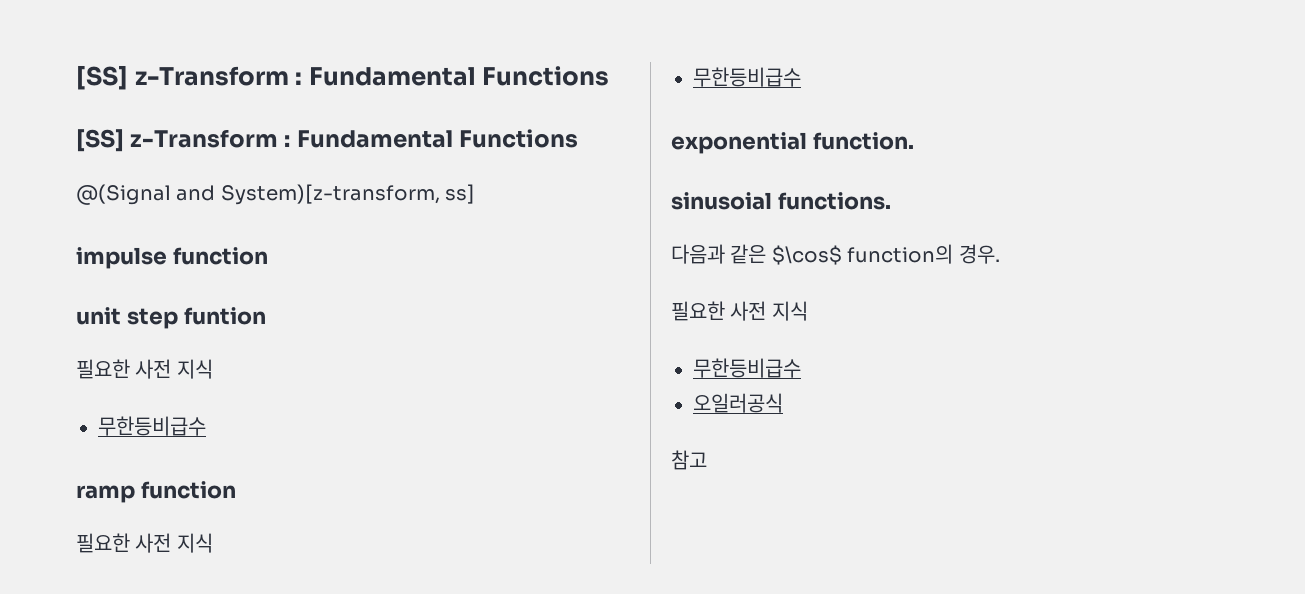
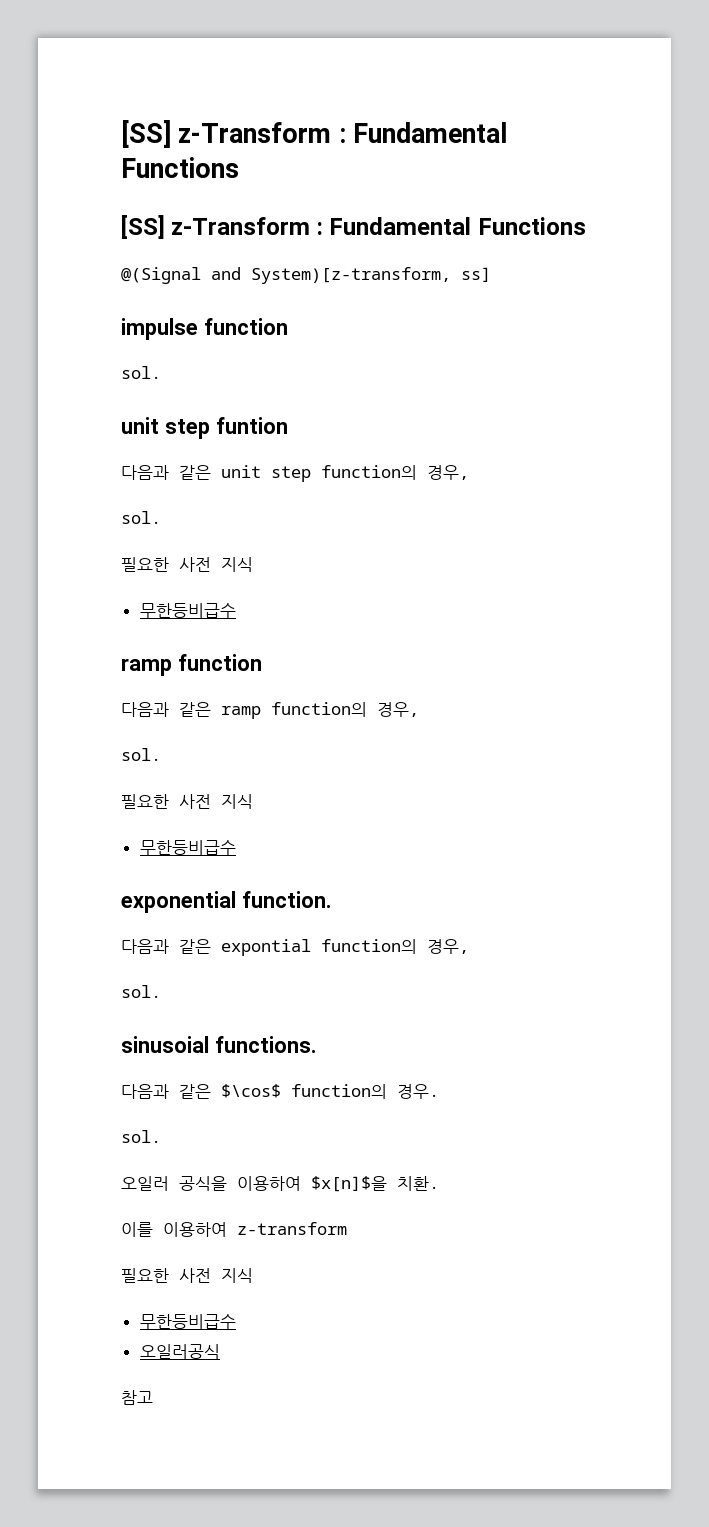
  impulse function
+ sol.
+ 다음과 같은 unit step function의 경우,
+ sol.
+ 다음과 같은 ramp function의 경우,
+ sol.
+ 다음과 같은 expontial function의 경우,
+ sol.
  다음과 같은 $\cos$ function의 경우.
+ sol.
+ 오일러 공식을 이용하여 $x[n]$을 치환.
+ 이를 이용하여 z-transform

